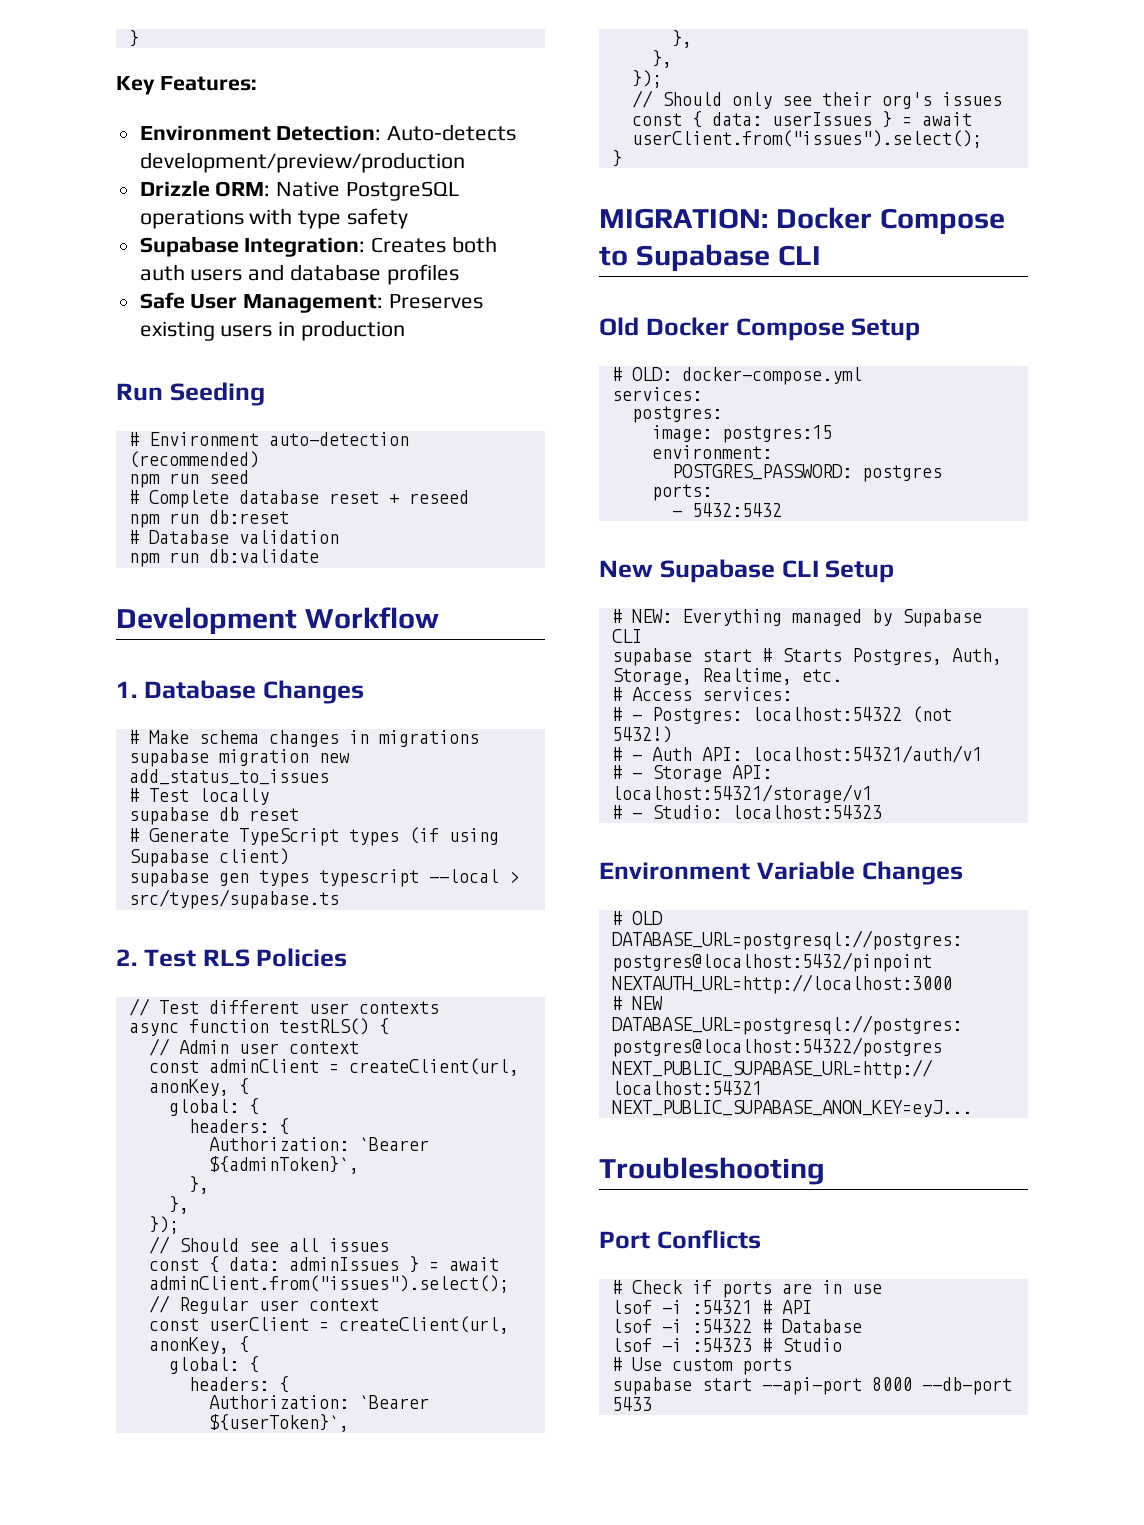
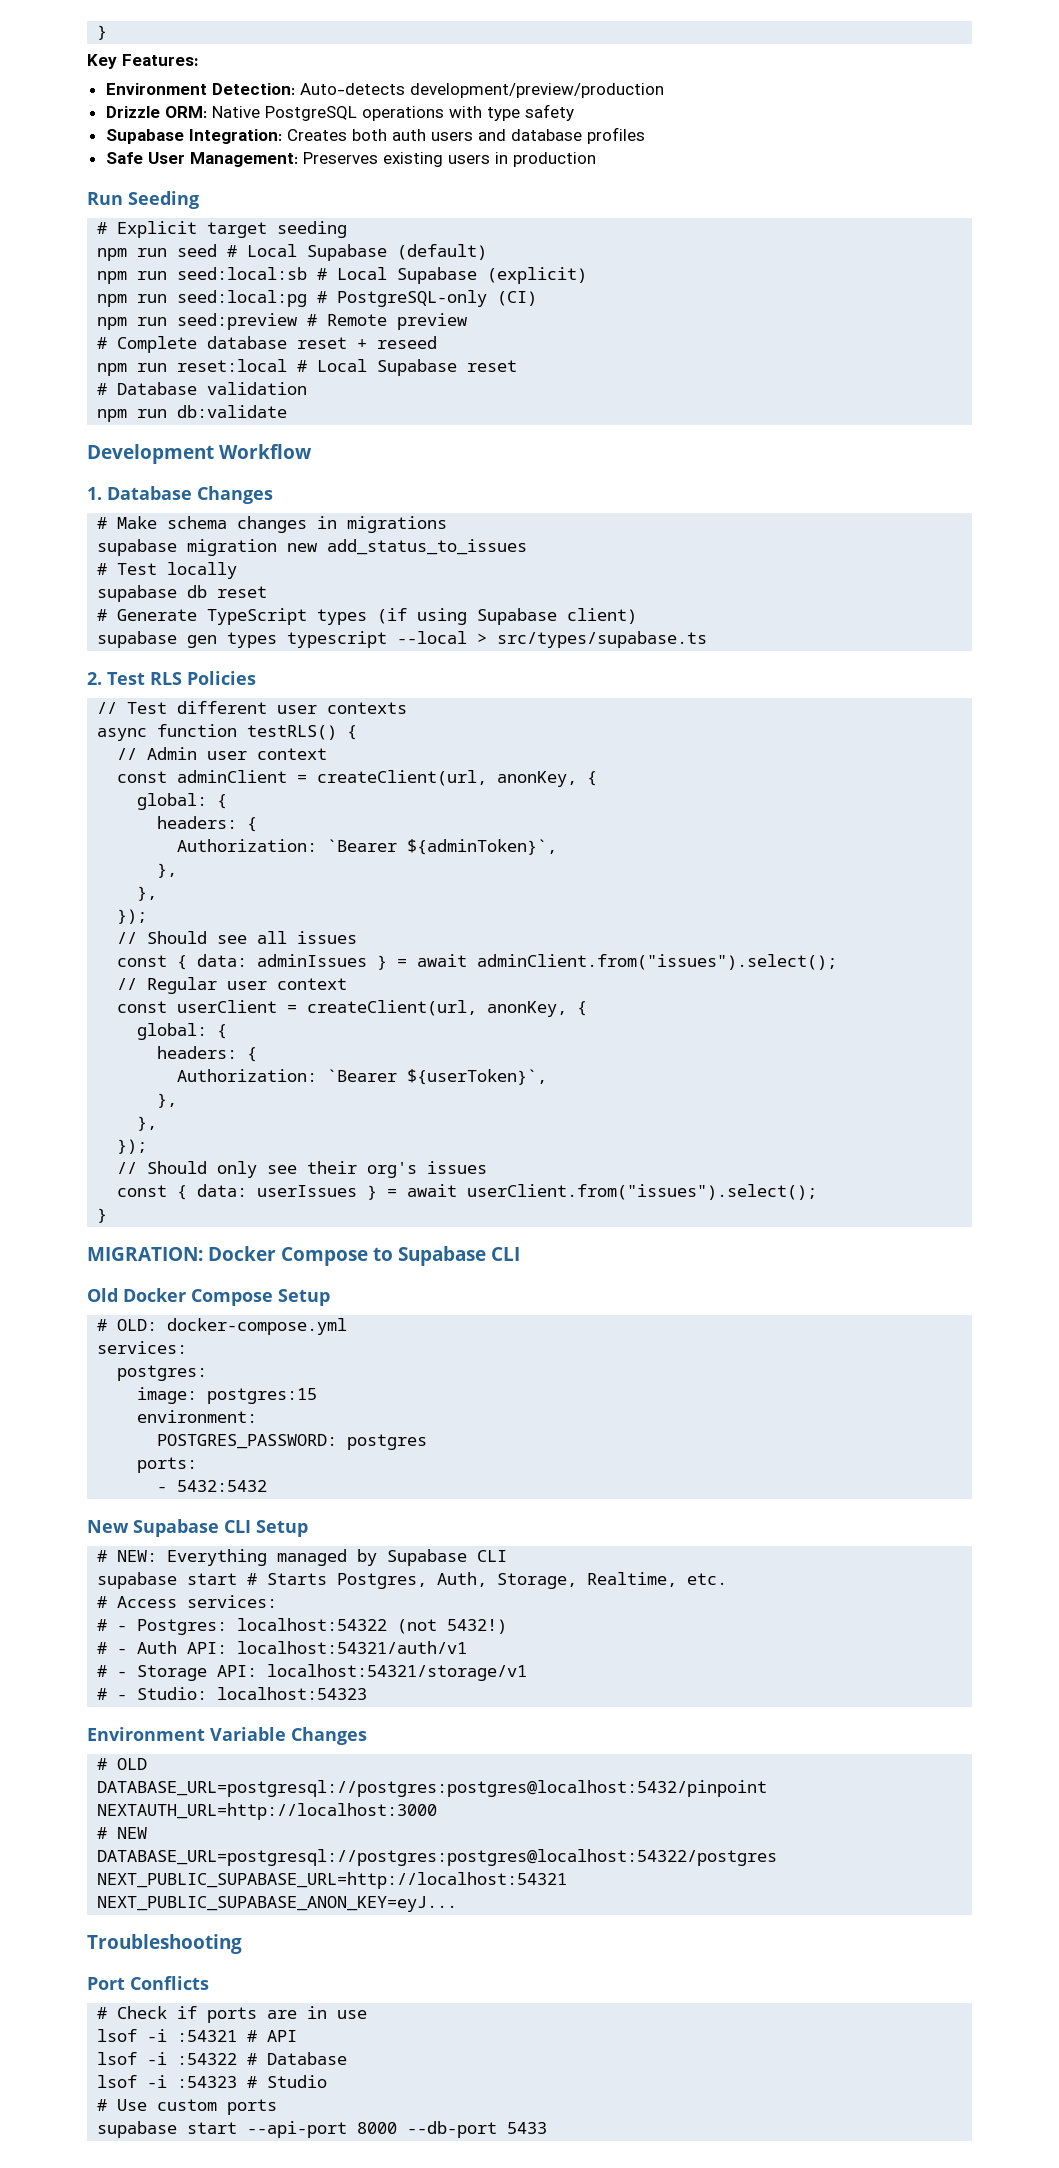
- # Environment auto-detection (recommended)
+ # Explicit target seeding
- npm run seed
+ npm run seed # Local Supabase (default)
+ npm run seed:local:sb # Local Supabase (explicit)
+ npm run seed:local:pg # PostgreSQL-only (CI)
+ npm run seed:preview # Remote preview
- npm run db:reset
+ npm run reset:local # Local Supabase reset

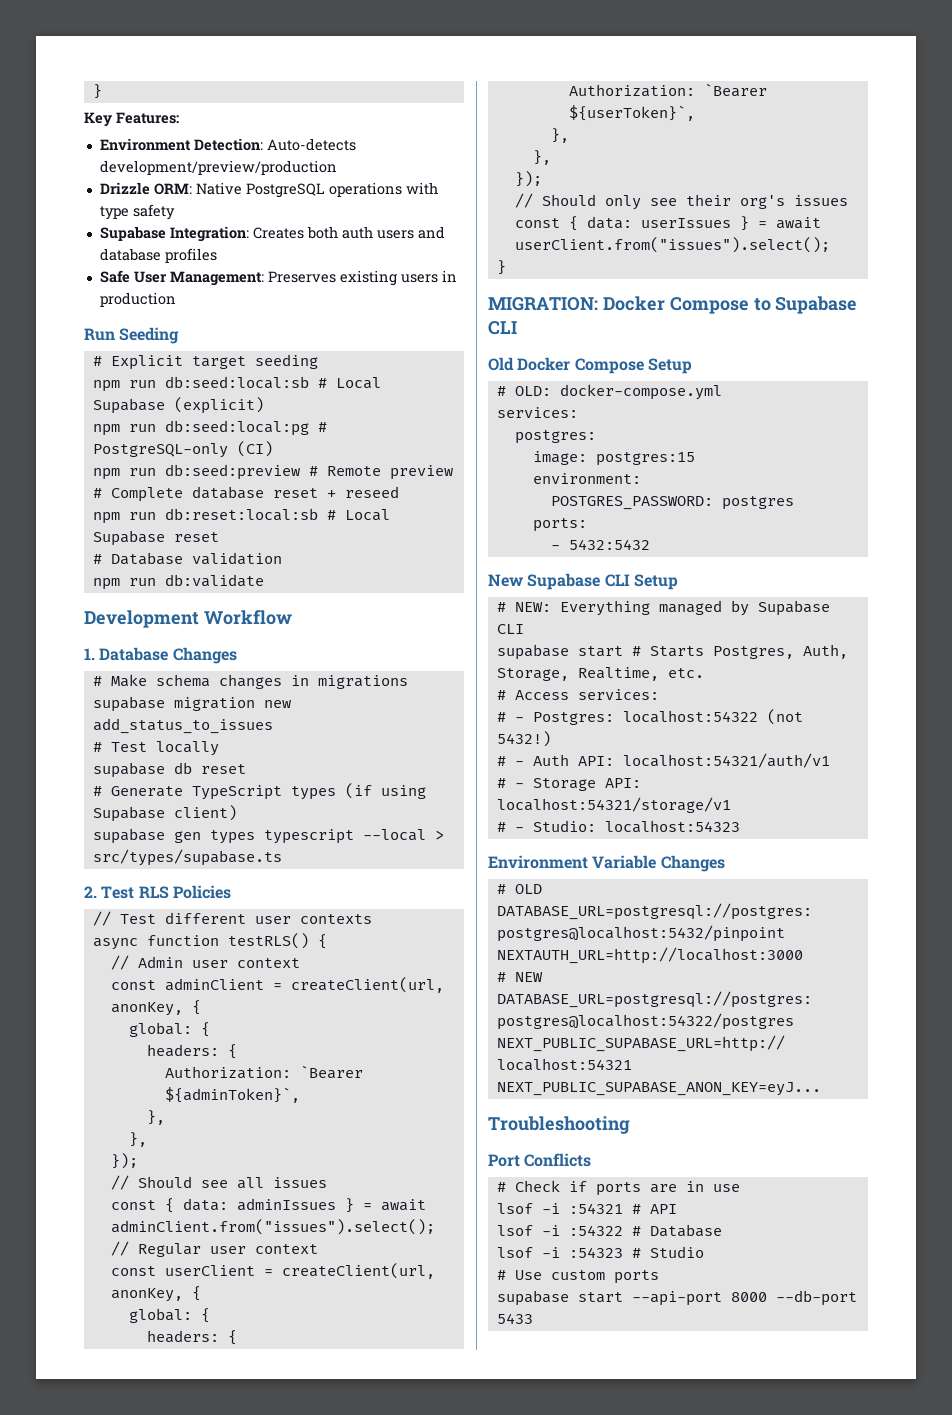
- npm run seed # Local Supabase (default)
- npm run seed:local:sb # Local Supabase (explicit)
+ npm run db:seed:local:sb # Local Supabase (explicit)
- npm run seed:local:pg # PostgreSQL-only (CI)
+ npm run db:seed:local:pg # PostgreSQL-only (CI)
- npm run seed:preview # Remote preview
+ npm run db:seed:preview # Remote preview
- npm run reset:local # Local Supabase reset
+ npm run db:reset:local:sb # Local Supabase reset

